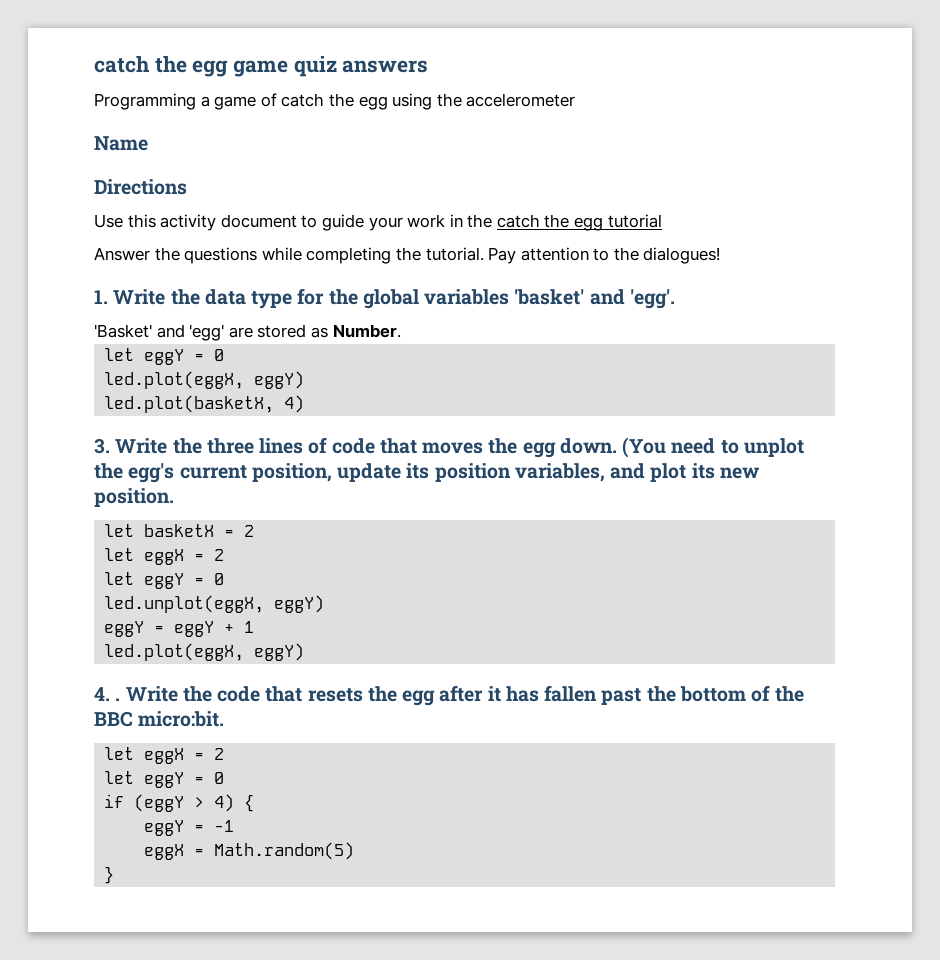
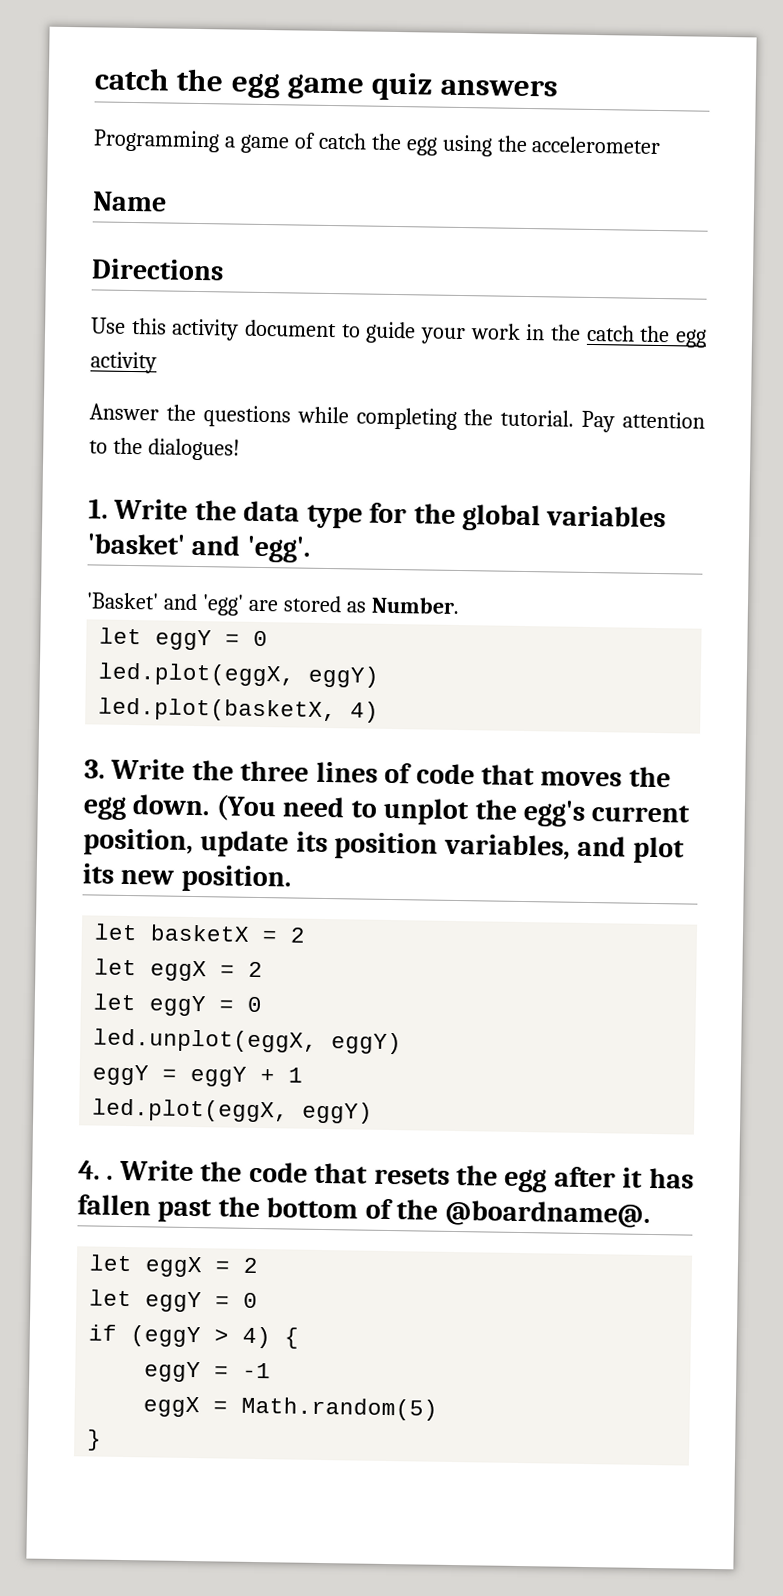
- Use this activity document to guide your work in the catch the egg tutorial
+ Use this activity document to guide your work in the catch the egg activity
- Write the code that resets the egg after it has fallen past the bottom of the BBC micro:bit.
+ Write the code that resets the egg after it has fallen past the bottom of the @boardname@.

